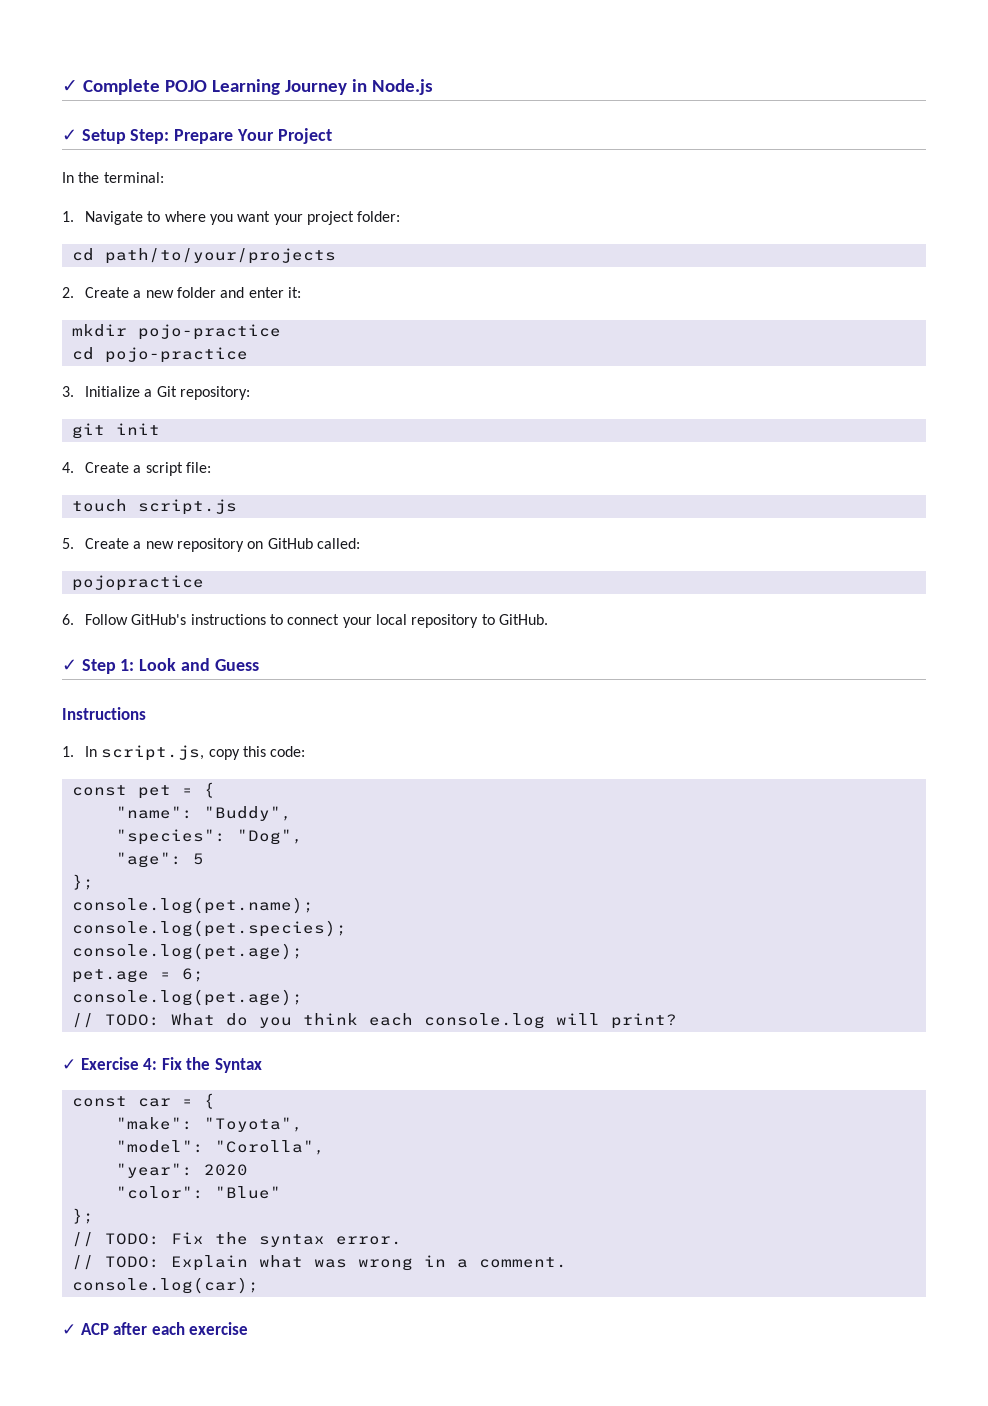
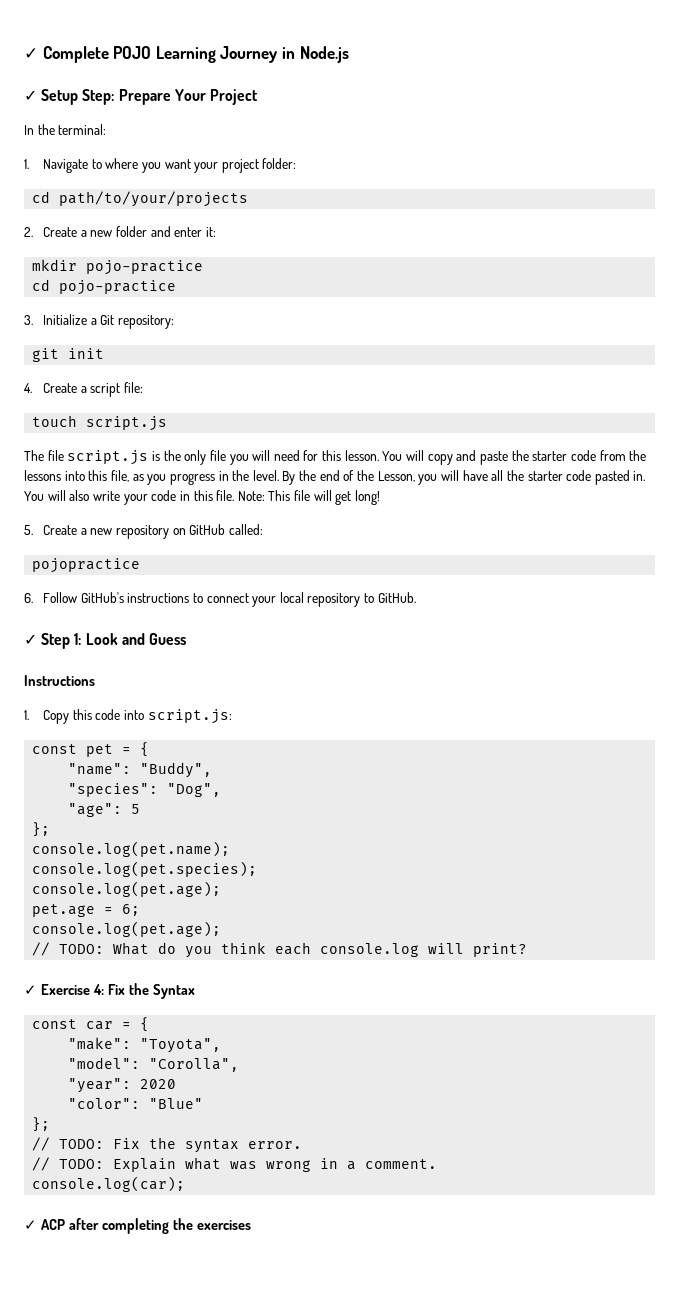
+ The file script.js is the only file you will need for this lesson. You will copy and paste the starter code from the lessons into this file, as you progress in the level. By the end of the Lesson, you will have all the starter code pasted in. You will also write your code in this file. Note: This file will get long!
- 1. In script.js, copy this code:
+ 1. Copy this code into script.js:
- ✓ ACP after each exercise
+ ✓ ACP after completing the exercises

